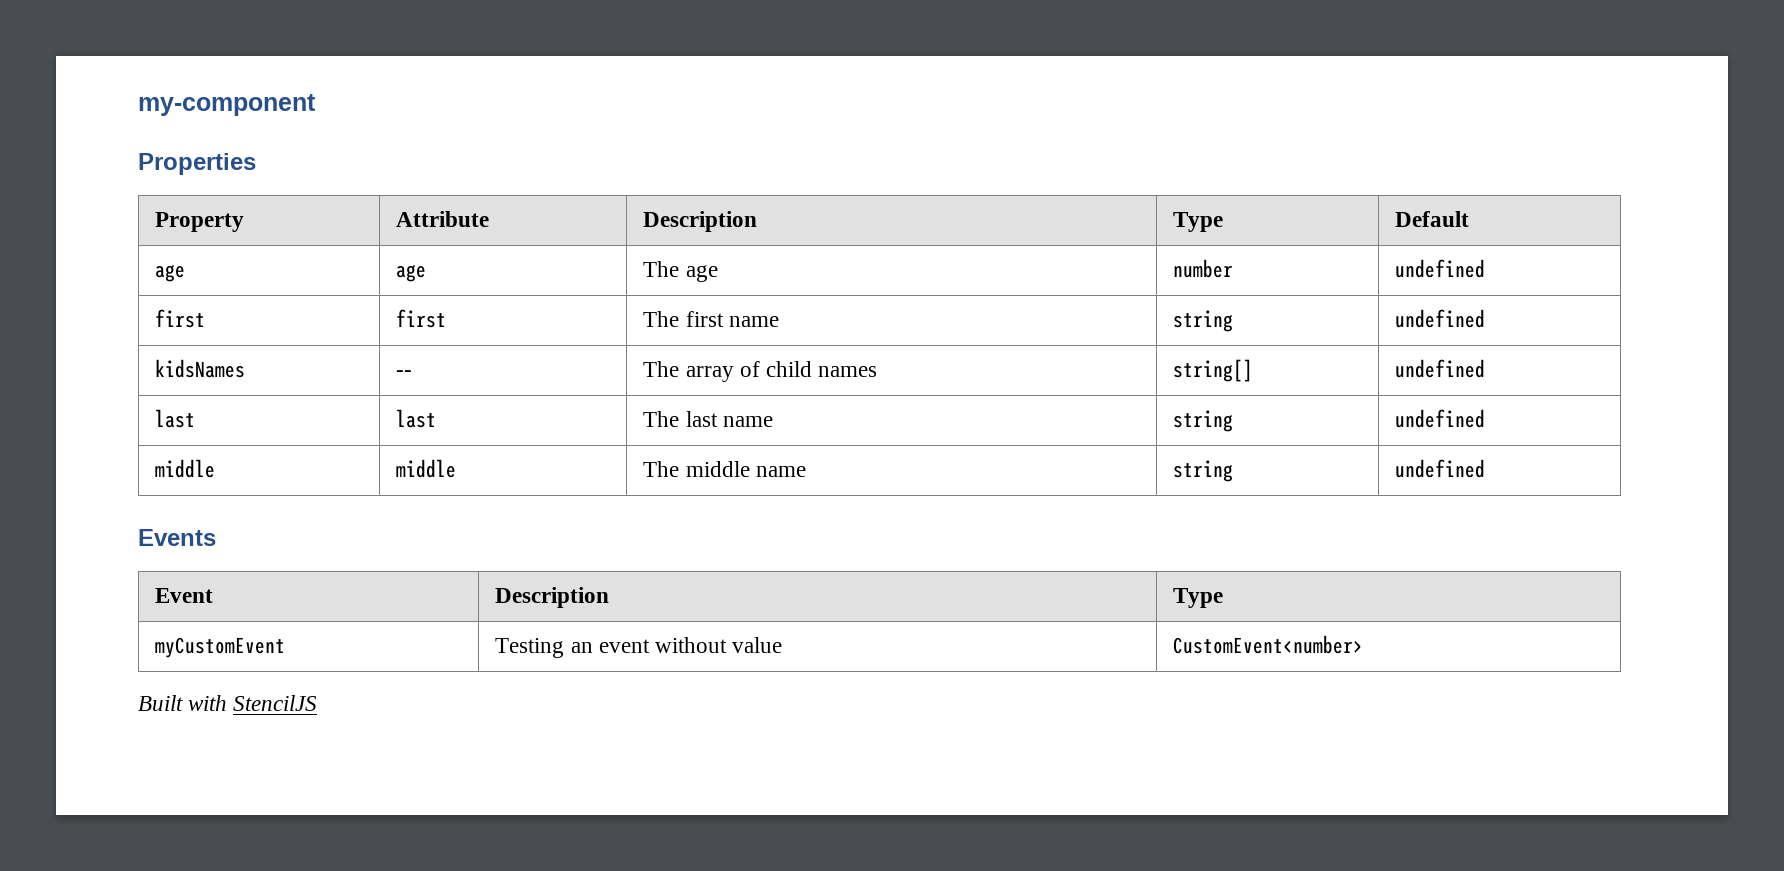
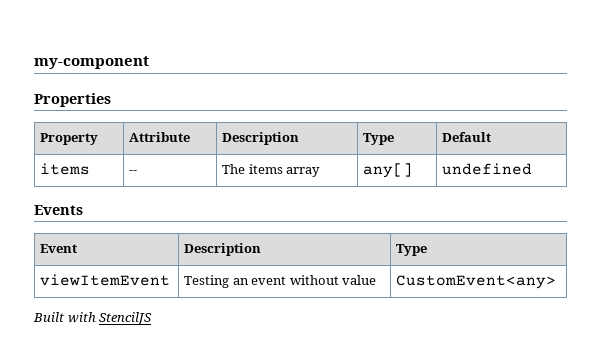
- age | age | The age | number | undefined
- first | first | The first name | string | undefined
- kidsNames | -- | The array of child names | string[] | undefined
- last | last | The last name | string | undefined
- middle | middle | The middle name | string | undefined
+ items | -- | The items array | any[] | undefined
- myCustomEvent | Testing an event without value | CustomEvent<number>
+ viewItemEvent | Testing an event without value | CustomEvent<any>

